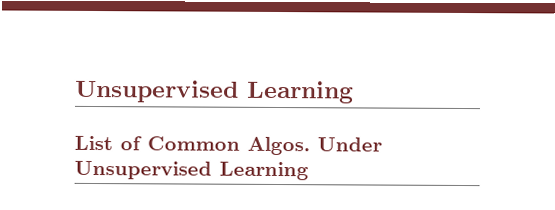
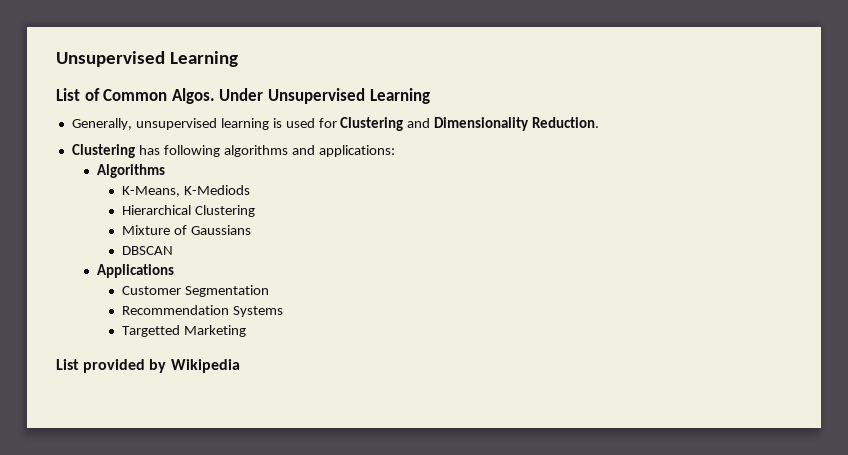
+ Generally, unsupervised learning is used for Clustering and Dimensionality Reduction.
+ Clustering has following algorithms and applications:
+ Algorithms
+ K-Means, K-Mediods
+ Hierarchical Clustering
+ Mixture of Gaussians
+ DBSCAN
+ Applications
+ Customer Segmentation
+ Recommendation Systems
+ Targetted Marketing
+ List provided by Wikipedia

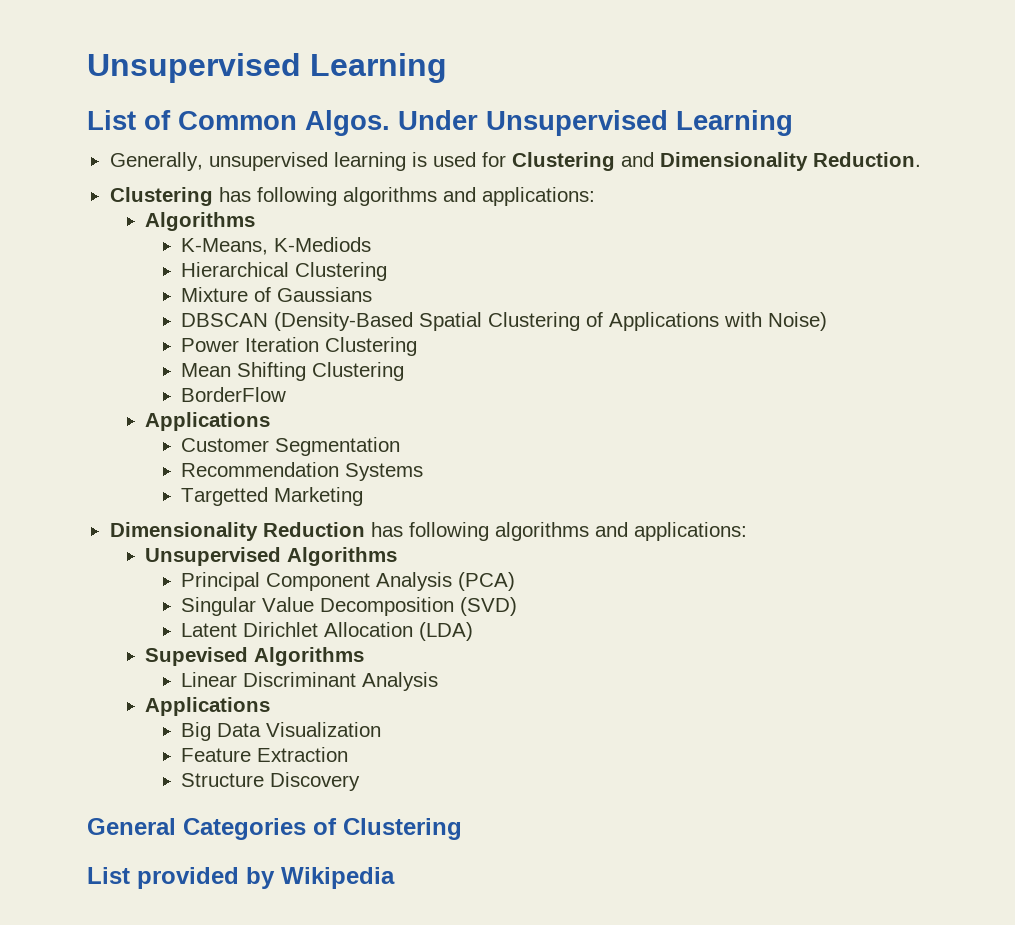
- DBSCAN
+ DBSCAN (Density-Based Spatial Clustering of Applications with Noise)
+ Power Iteration Clustering
+ Mean Shifting Clustering
+ BorderFlow
+ Dimensionality Reduction has following algorithms and applications:
+ Unsupervised Algorithms
+ Principal Component Analysis (PCA)
+ Singular Value Decomposition (SVD)
+ Latent Dirichlet Allocation (LDA)
+ Supevised Algorithms
+ Linear Discriminant Analysis
+ Applications
+ Big Data Visualization
+ Feature Extraction
+ Structure Discovery
+ General Categories of Clustering

